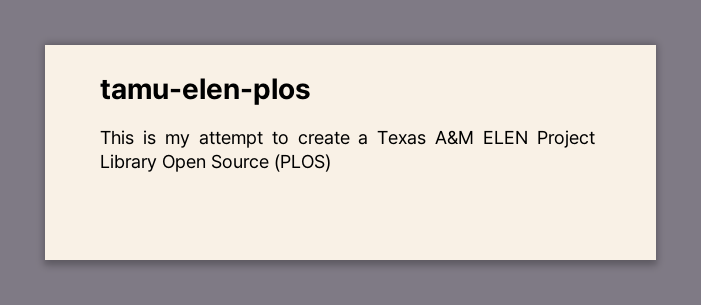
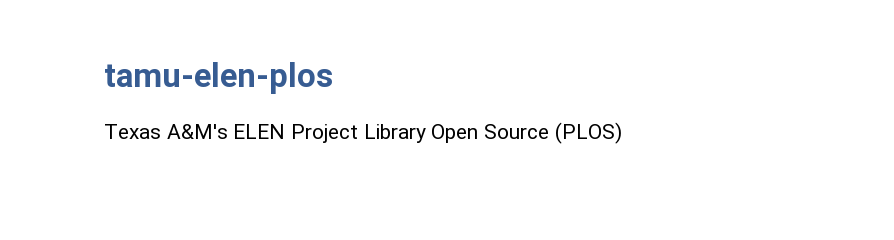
- This is my attempt to create a Texas A&M ELEN Project Library Open Source (PLOS)
+ Texas A&M's ELEN Project Library Open Source (PLOS)

